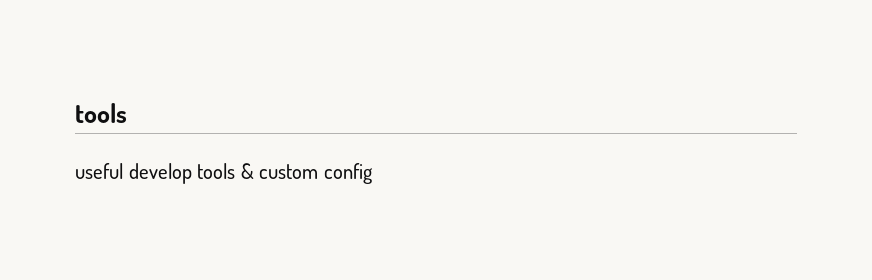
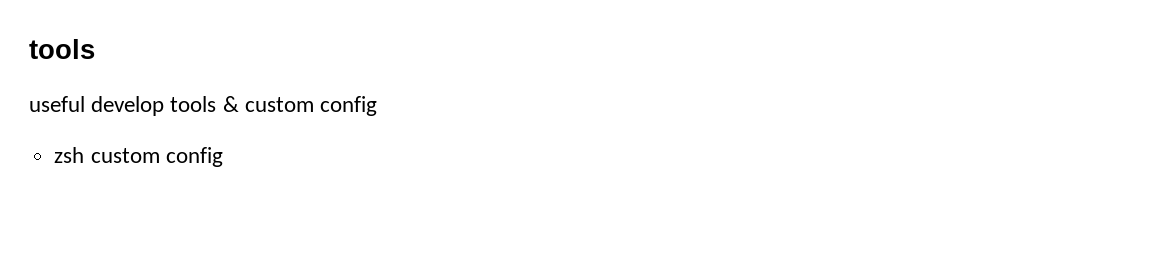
+ zsh custom config

